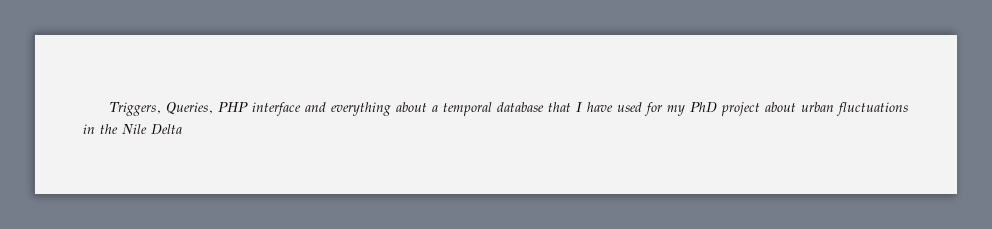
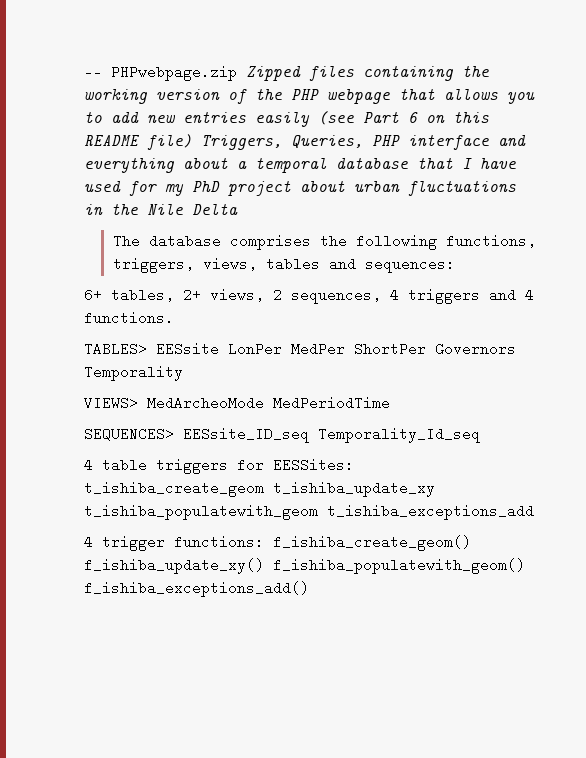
- Triggers, Queries, PHP interface and everything about a temporal database that I have used for my PhD project about urban fluctuations in the Nile Delta
+ -- PHPwebpage.zip Zipped files containing the working version of the PHP webpage that allows you to add new entries easily (see Part 6 on this README file) Triggers, Queries, PHP interface and everything about a temporal database that I have used for my PhD project about urban fluctuations in the Nile Delta
+ The database comprises the following functions, triggers, views, tables and sequences:
+ 6+ tables, 2+ views, 2 sequences, 4 triggers and 4 functions.
+ TABLES> EESsite LonPer MedPer ShortPer Governors Temporality
+ VIEWS> MedArcheoMode MedPeriodTime
+ SEQUENCES> EESsite_ID_seq Temporality_Id_seq
+ 4 table triggers for EESSites: t_ishiba_create_geom t_ishiba_update_xy t_ishiba_populatewith_geom t_ishiba_exceptions_add
+ 4 trigger functions: f_ishiba_create_geom() f_ishiba_update_xy() f_ishiba_populatewith_geom() f_ishiba_exceptions_add()

